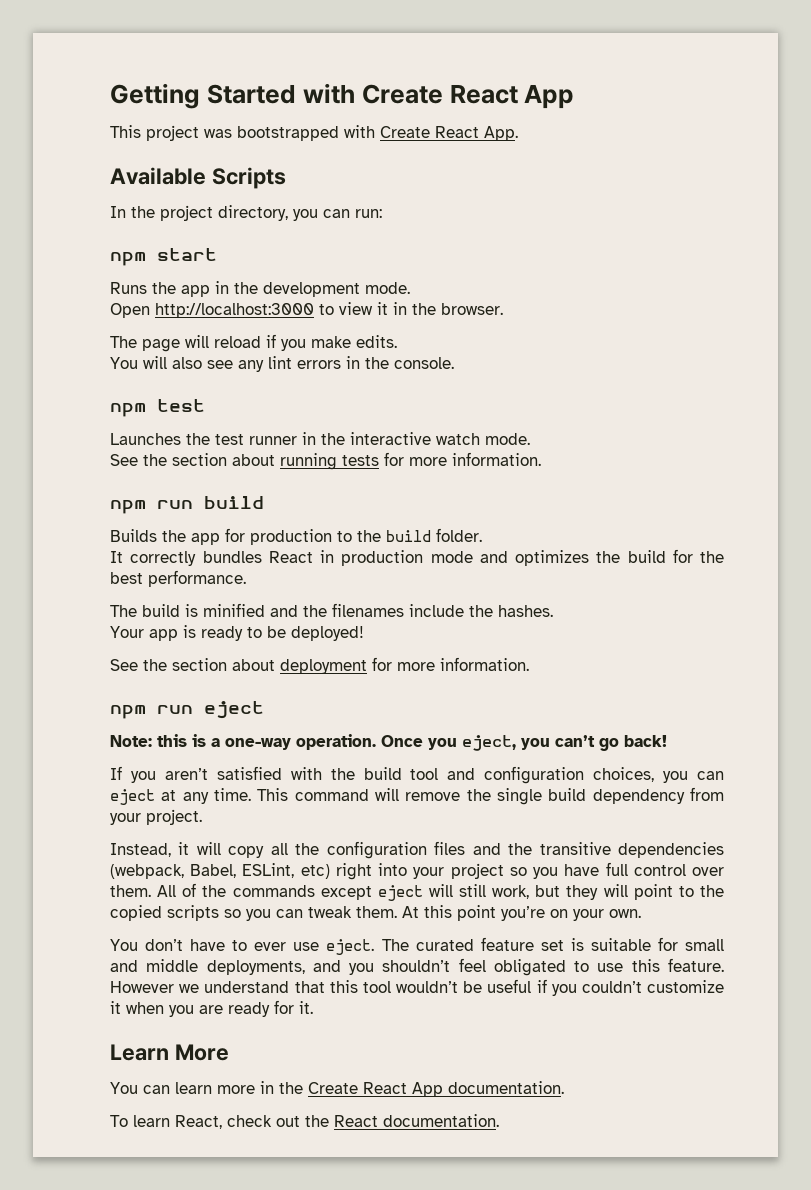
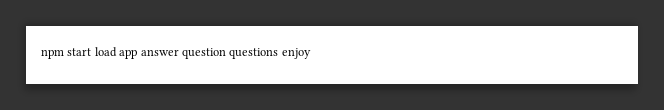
- Getting Started with Create React App
- This project was bootstrapped with Create React App.
- Available Scripts
- In the project directory, you can run:
- npm start
- Runs the app in the development mode.
- Open http://localhost:3000 to view it in the browser.
- The page will reload if you make edits.
- You will also see any lint errors in the console.
- npm test
- Launches the test runner in the interactive watch mode.
- See the section about running tests for more information.
- npm run build
- Builds the app for production to the build folder.
- It correctly bundles React in production mode and optimizes the build for the best performance.
- The build is minified and the filenames include the hashes.
- Your app is ready to be deployed!
- See the section about deployment for more information.
- npm run eject
- Note: this is a one-way operation. Once you eject, you can’t go back!
- If you aren’t satisfied with the build tool and configuration choices, you can eject at any time. This command will remove the single build dependency from your project.
- Instead, it will copy all the configuration files and the transitive dependencies (webpack, Babel, ESLint, etc) right into your project so you have full control over them. All of the commands except eject will still work, but they will point to the copied scripts so you can tweak them. At this point you’re on your own.
- You don’t have to ever use eject. The curated feature set is suitable for small and middle deployments, and you shouldn’t feel obligated to use this feature. However we understand that this tool wouldn’t be useful if you couldn’t customize it when you are ready for it.
- Learn More
- You can learn more in the Create React App documentation.
- To learn React, check out the React documentation.
+ npm start load app answer question questions enjoy

